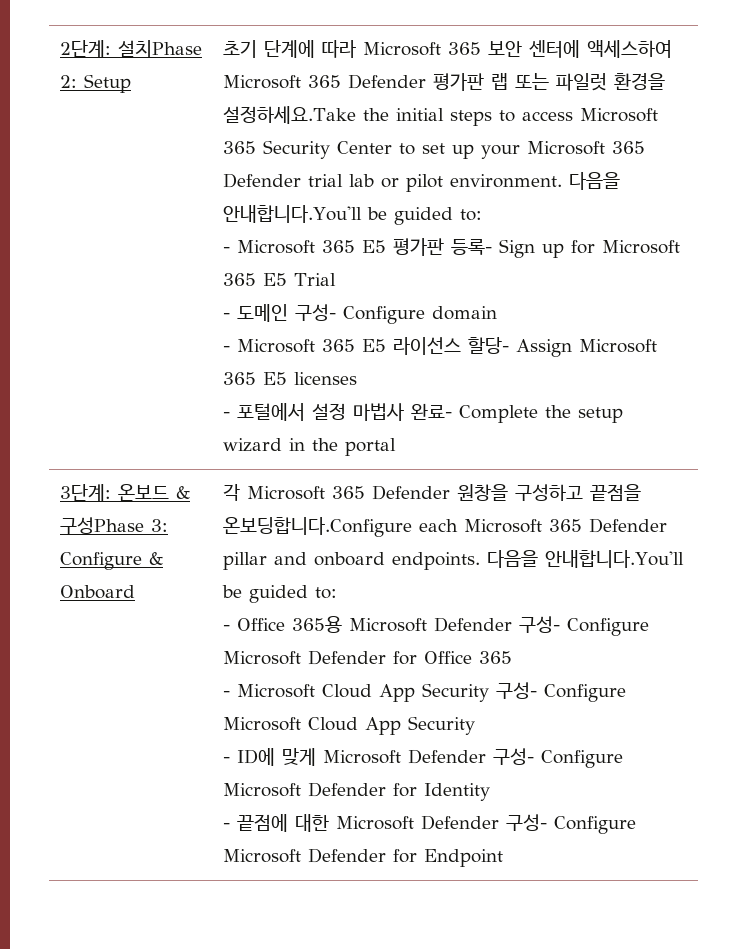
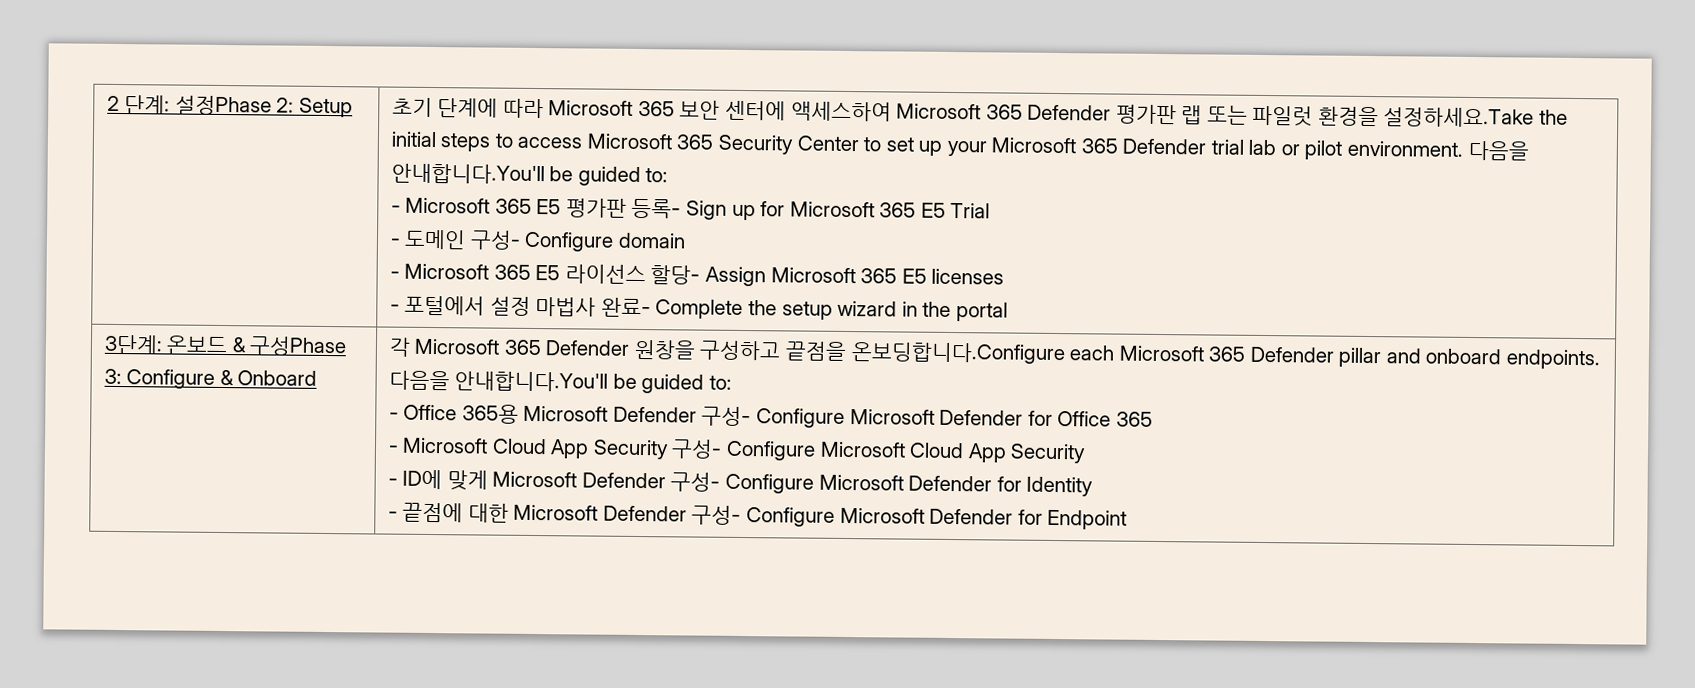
- 2단계: 설치Phase 2: Setup
+ 2 단계: 설정Phase 2: Setup

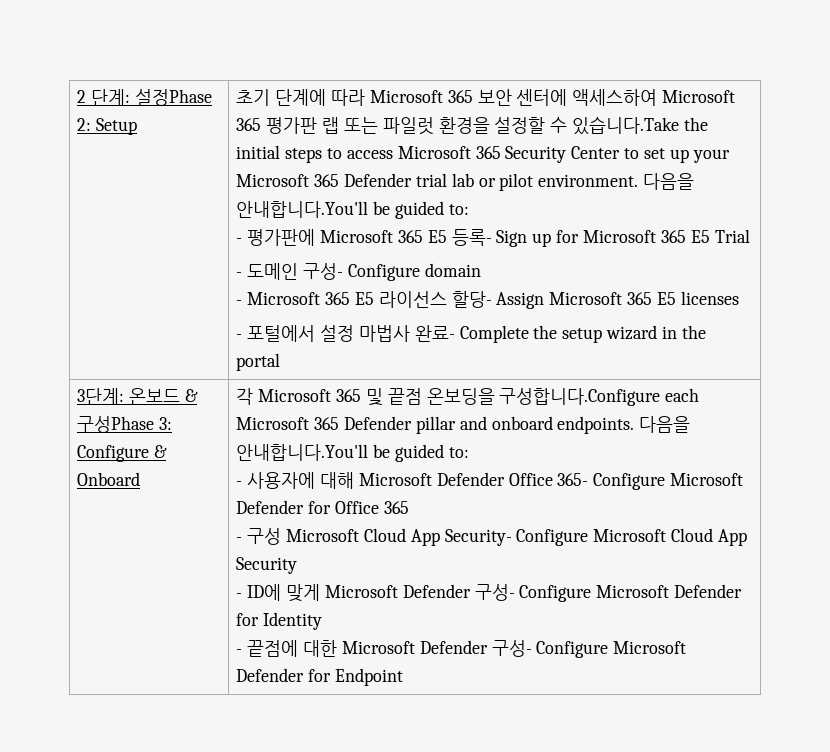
- 초기 단계에 따라 Microsoft 365 보안 센터에 액세스하여 Microsoft 365 Defender 평가판 랩 또는 파일럿 환경을 설정하세요.Take the initial steps to access Microsoft 365 Security Center to set up your Microsoft 365 Defender trial lab or pilot environment.
+ 초기 단계에 따라 Microsoft 365 보안 센터에 액세스하여 Microsoft 365 평가판 랩 또는 파일럿 환경을 설정할 수 있습니다.Take the initial steps to access Microsoft 365 Security Center to set up your Microsoft 365 Defender trial lab or pilot environment.
- - Microsoft 365 E5 평가판 등록- Sign up for Microsoft 365 E5 Trial
+ - 평가판에 Microsoft 365 E5 등록- Sign up for Microsoft 365 E5 Trial
- 각 Microsoft 365 Defender 원창을 구성하고 끝점을 온보딩합니다.Configure each Microsoft 365 Defender pillar and onboard endpoints.
+ 각 Microsoft 365 및 끝점 온보딩을 구성합니다.Configure each Microsoft 365 Defender pillar and onboard endpoints.
- - Office 365용 Microsoft Defender 구성- Configure Microsoft Defender for Office 365
+ - 사용자에 대해 Microsoft Defender Office 365- Configure Microsoft Defender for Office 365
- - Microsoft Cloud App Security 구성- Configure Microsoft Cloud App Security
+ - 구성 Microsoft Cloud App Security- Configure Microsoft Cloud App Security

